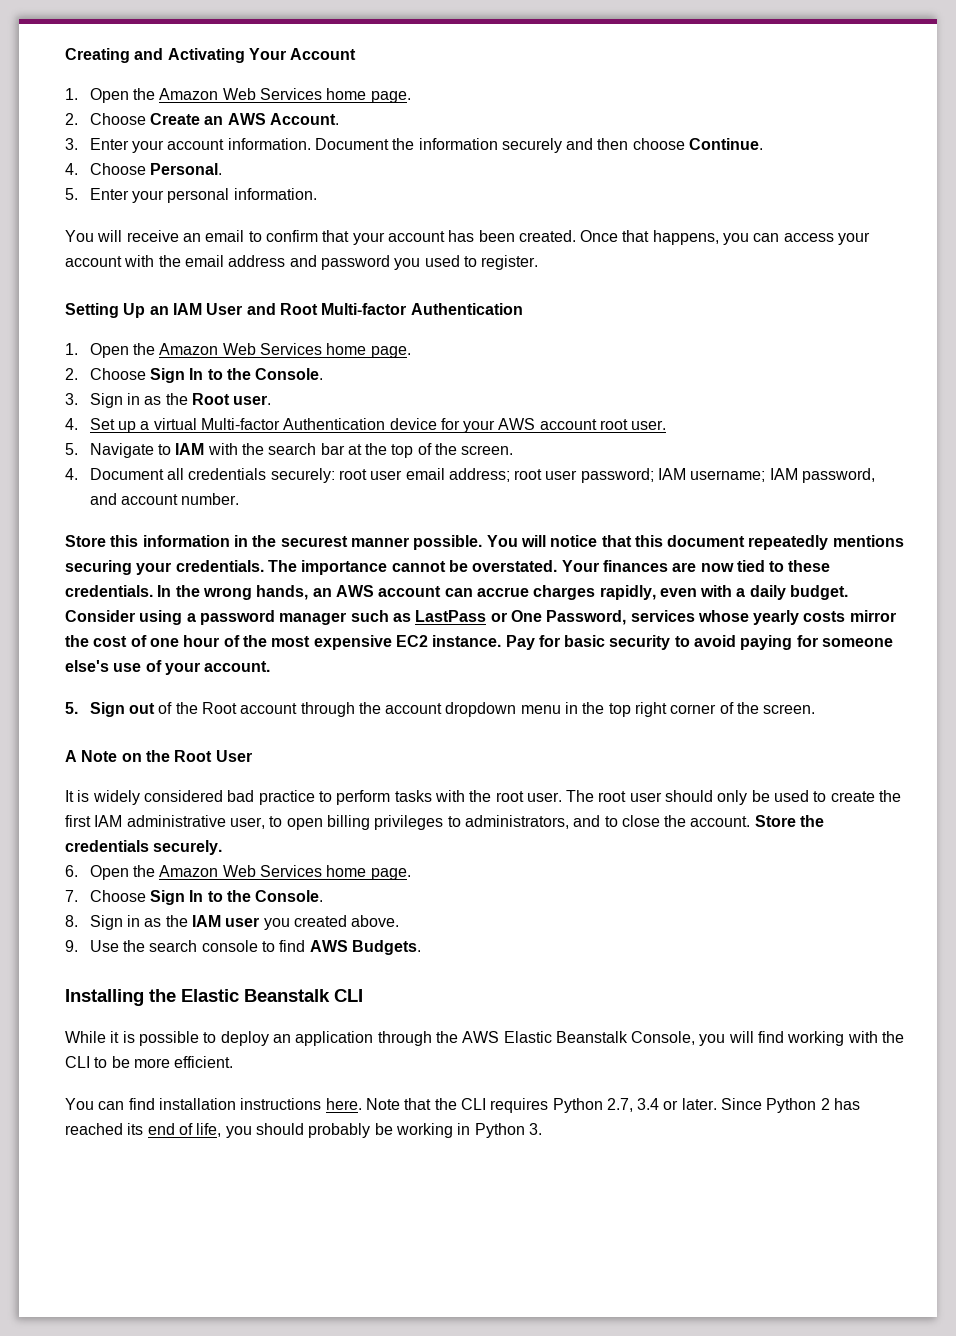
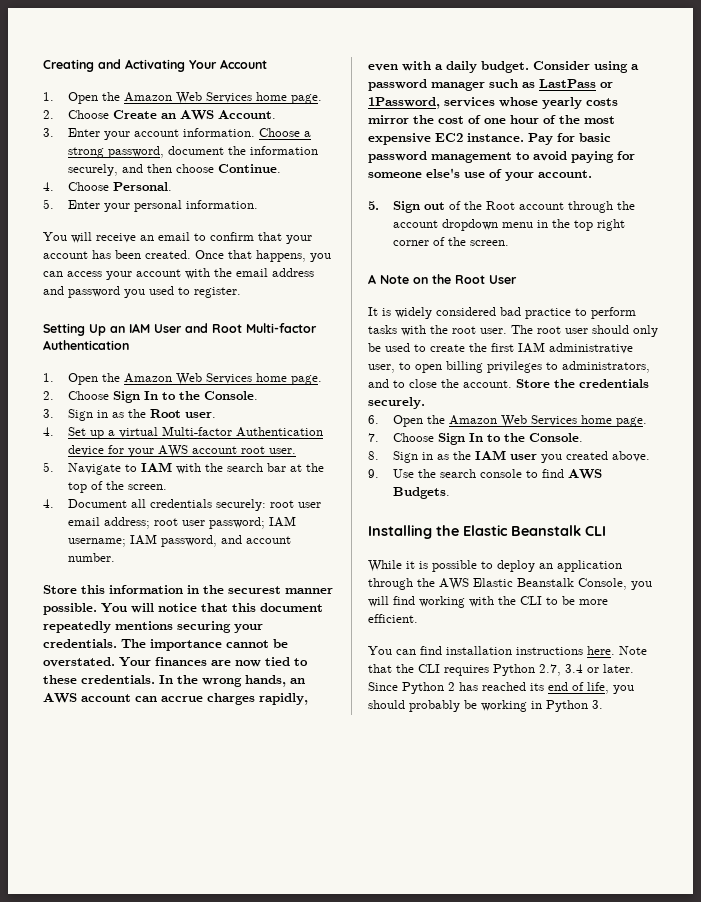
- Document the information securely and then choose Continue.
+ Choose a strong password, document the information securely, and then choose Continue.
- Consider using a password manager such as LastPass or One Password, services whose yearly costs mirror the cost of one hour of the most expensive EC2 instance.
+ Consider using a password manager such as LastPass or 1Password, services whose yearly costs mirror the cost of one hour of the most expensive EC2 instance.
- Pay for basic security to avoid paying for someone else's use of your account.
+ Pay for basic password management to avoid paying for someone else's use of your account.

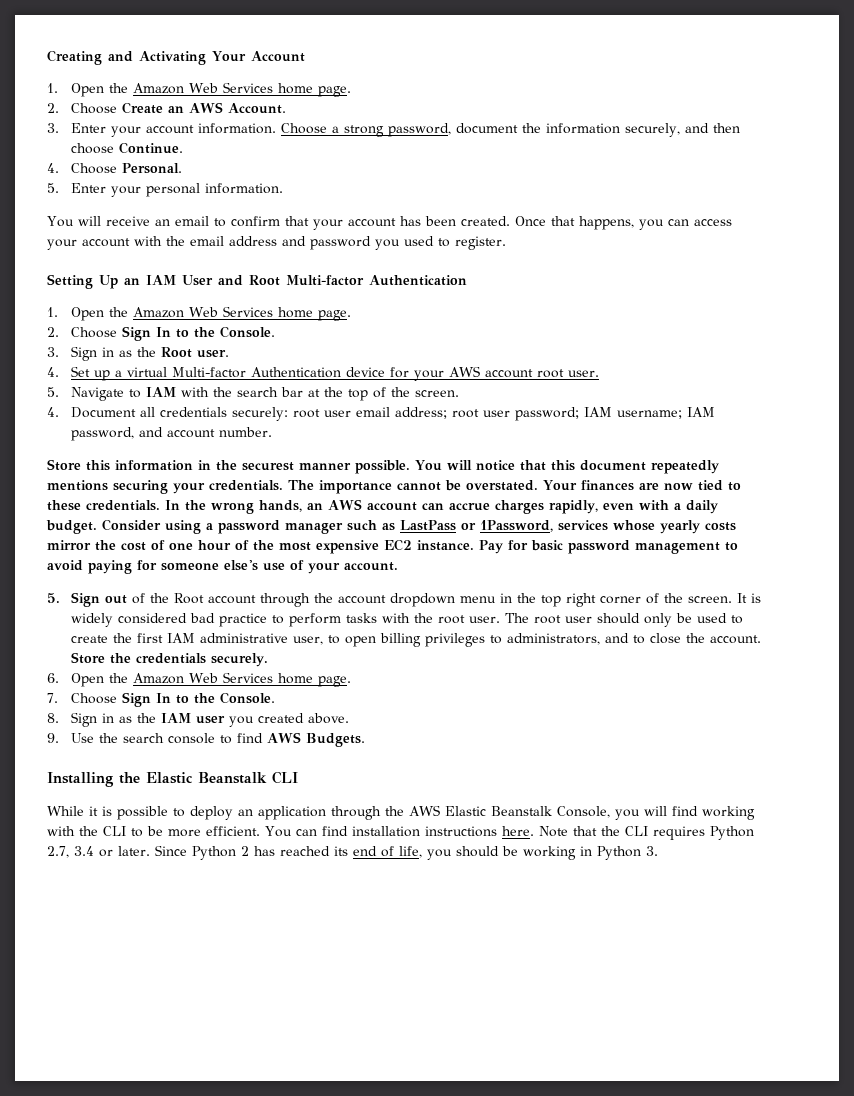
- 5. Sign out of the Root account through the account dropdown menu in the top right corner of the screen.
- A Note on the Root User
- It is widely considered bad practice to perform tasks with the root user.
+ 5. Sign out of the Root account through the account dropdown menu in the top right corner of the screen. It is widely considered bad practice to perform tasks with the root user.
- While it is possible to deploy an application through the AWS Elastic Beanstalk Console, you will find working with the CLI to be more efficient.
- You can find installation instructions here.
+ While it is possible to deploy an application through the AWS Elastic Beanstalk Console, you will find working with the CLI to be more efficient. You can find installation instructions here.
- Since Python 2 has reached its end of life, you should probably be working in Python 3.
+ Since Python 2 has reached its end of life, you should be working in Python 3.

